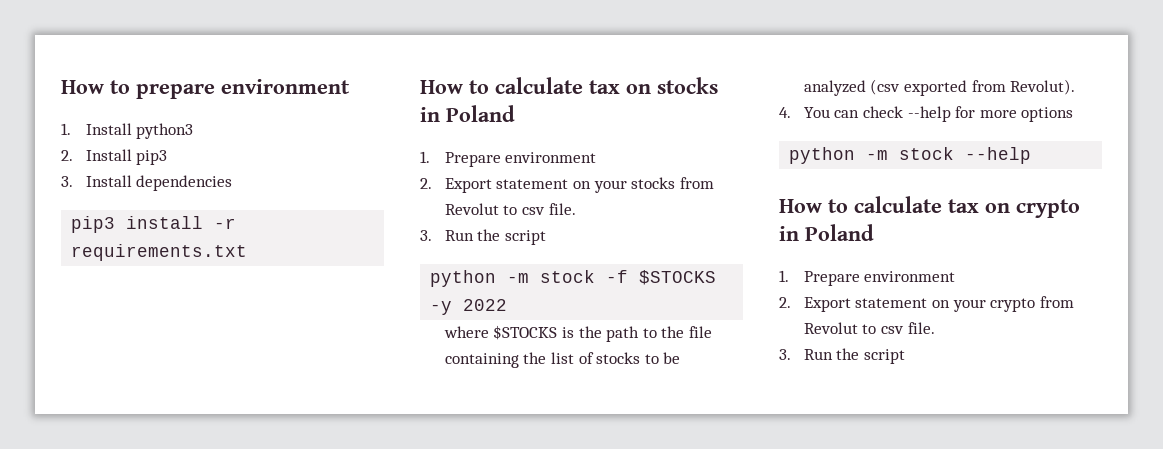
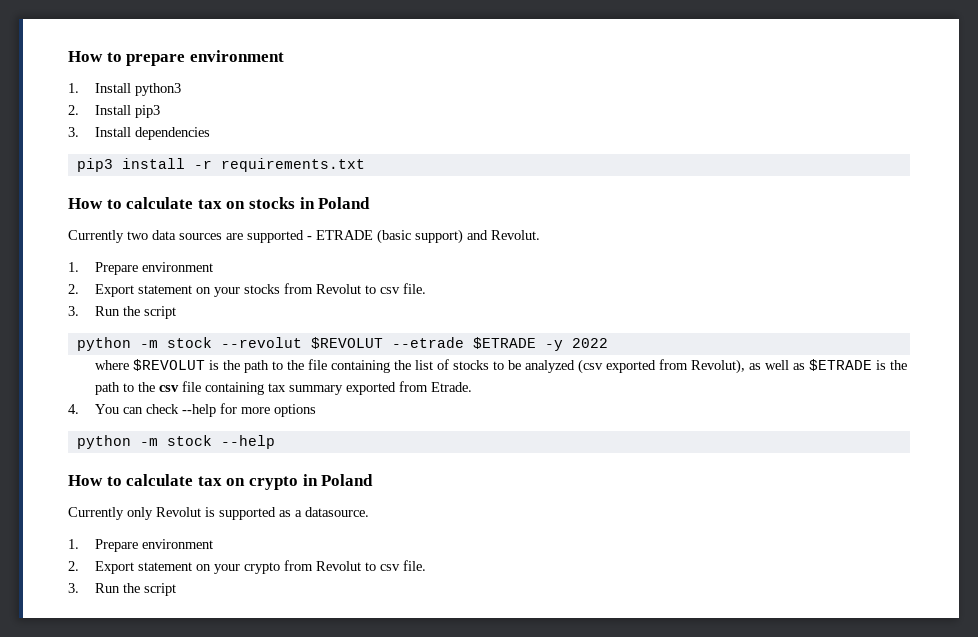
+ Currently two data sources are supported - ETRADE (basic support) and Revolut.
- python -m stock -f $STOCKS -y 2022
+ python -m stock --revolut $REVOLUT --etrade $ETRADE -y 2022
- where $STOCKS is the path to the file containing the list of stocks to be analyzed (csv exported from Revolut).
+ where $REVOLUT is the path to the file containing the list of stocks to be analyzed (csv exported from Revolut), as well as $ETRADE is the path to the csv file containing tax summary exported from Etrade.
+ Currently only Revolut is supported as a datasource.

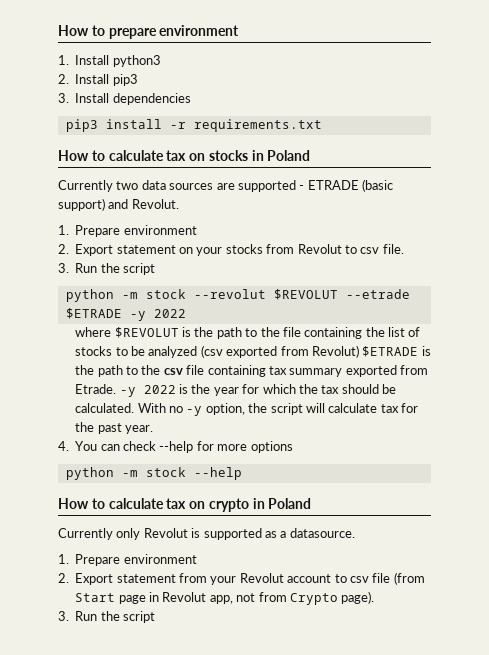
- where $REVOLUT is the path to the file containing the list of stocks to be analyzed (csv exported from Revolut), as well as $ETRADE is the path to the csv file containing tax summary exported from Etrade.
+ where $REVOLUT is the path to the file containing the list of stocks to be analyzed (csv exported from Revolut) $ETRADE is the path to the csv file containing tax summary exported from Etrade. -y 2022 is the year for which the tax should be calculated. With no -y option, the script will calculate tax for the past year.
- 2. Export statement on your crypto from Revolut to csv file.
+ 2. Export statement from your Revolut account to csv file (from Start page in Revolut app, not from Crypto page).

